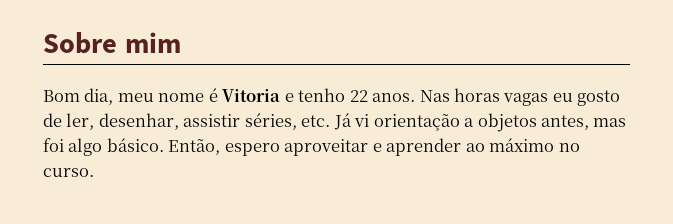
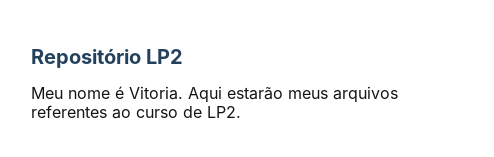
- Sobre mim
- Bom dia, meu nome é Vitoria e tenho 22 anos. Nas horas vagas eu gosto de ler, desenhar, assistir séries, etc. Já vi orientação a objetos antes, mas foi algo básico. Então, espero aproveitar e aprender ao máximo no curso.
+ Repositório LP2
+ Meu nome é Vitoria. Aqui estarão meus arquivos referentes ao curso de LP2.

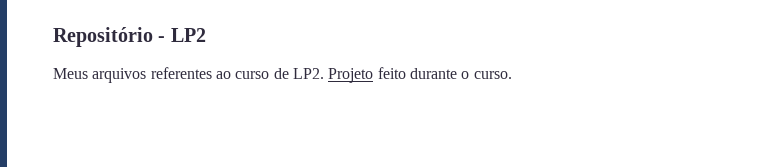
- Repositório LP2
+ Repositório - LP2
- Meu nome é Vitoria. Aqui estarão meus arquivos referentes ao curso de LP2.
+ Meus arquivos referentes ao curso de LP2. Projeto feito durante o curso.

